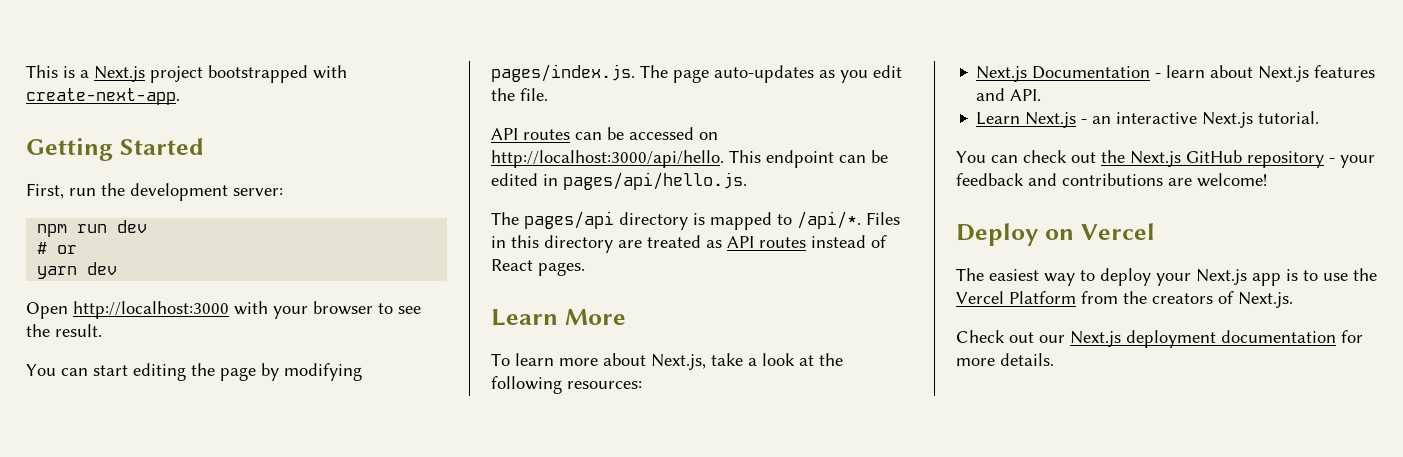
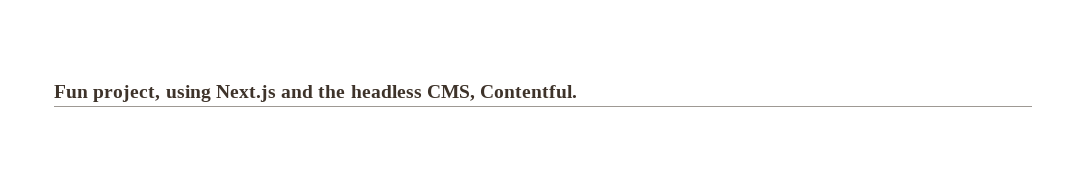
- This is a Next.js project bootstrapped with create-next-app.
- Getting Started
- First, run the development server:
- npm run dev
- # or
- yarn dev
- Open http://localhost:3000 with your browser to see the result.
- You can start editing the page by modifying pages/index.js. The page auto-updates as you edit the file.
- API routes can be accessed on http://localhost:3000/api/hello. This endpoint can be edited in pages/api/hello.js.
- The pages/api directory is mapped to /api/*. Files in this directory are treated as API routes instead of React pages.
- Learn More
- To learn more about Next.js, take a look at the following resources:
- Next.js Documentation - learn about Next.js features and API.
- Learn Next.js - an interactive Next.js tutorial.
- You can check out the Next.js GitHub repository - your feedback and contributions are welcome!
- Deploy on Vercel
- The easiest way to deploy your Next.js app is to use the Vercel Platform from the creators of Next.js.
- Check out our Next.js deployment documentation for more details.
+ Fun project, using Next.js and the headless CMS, Contentful.

